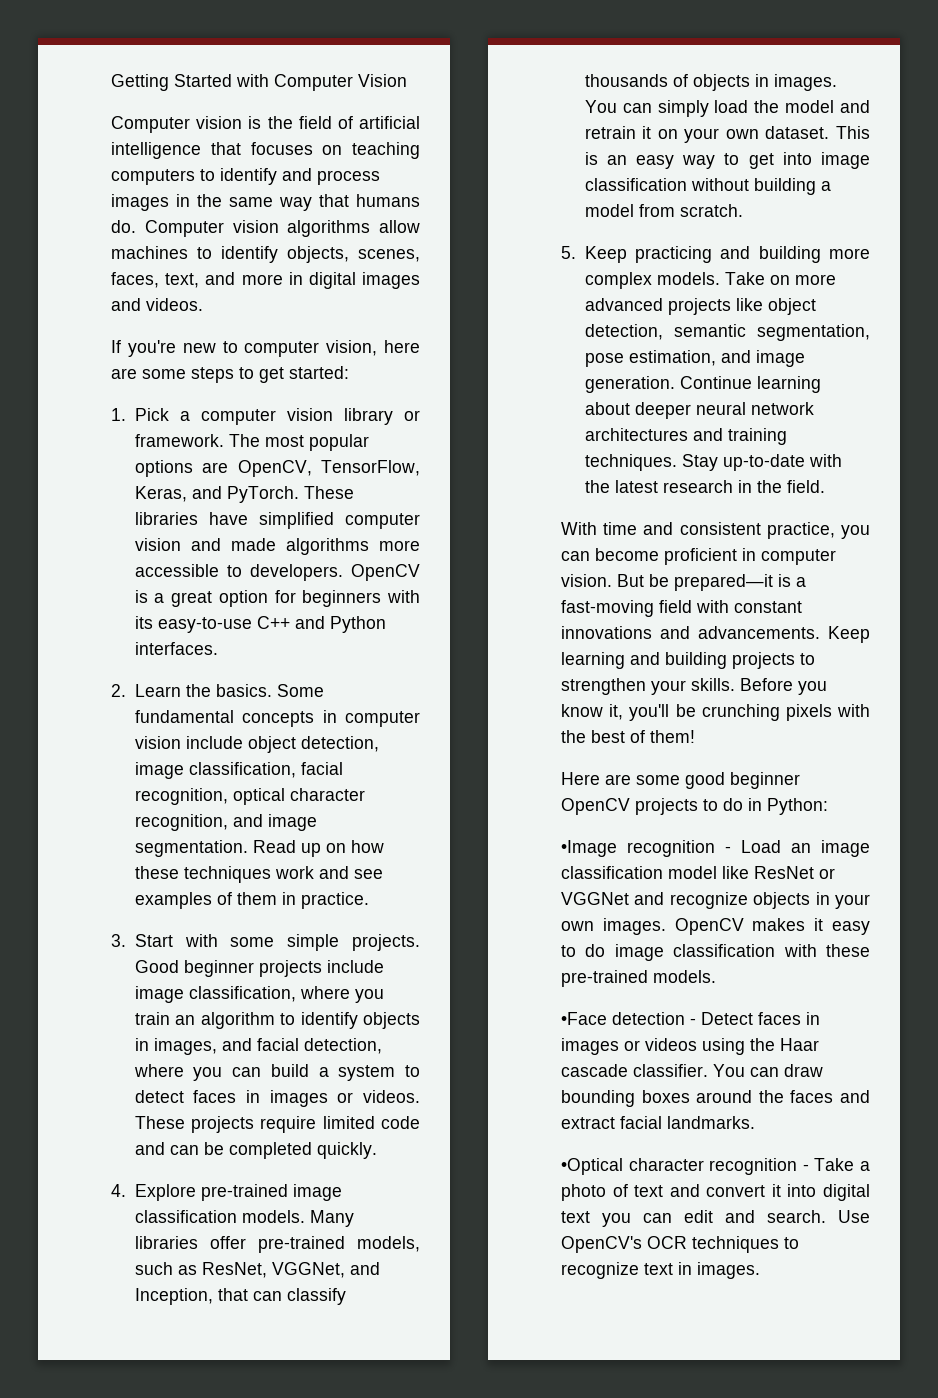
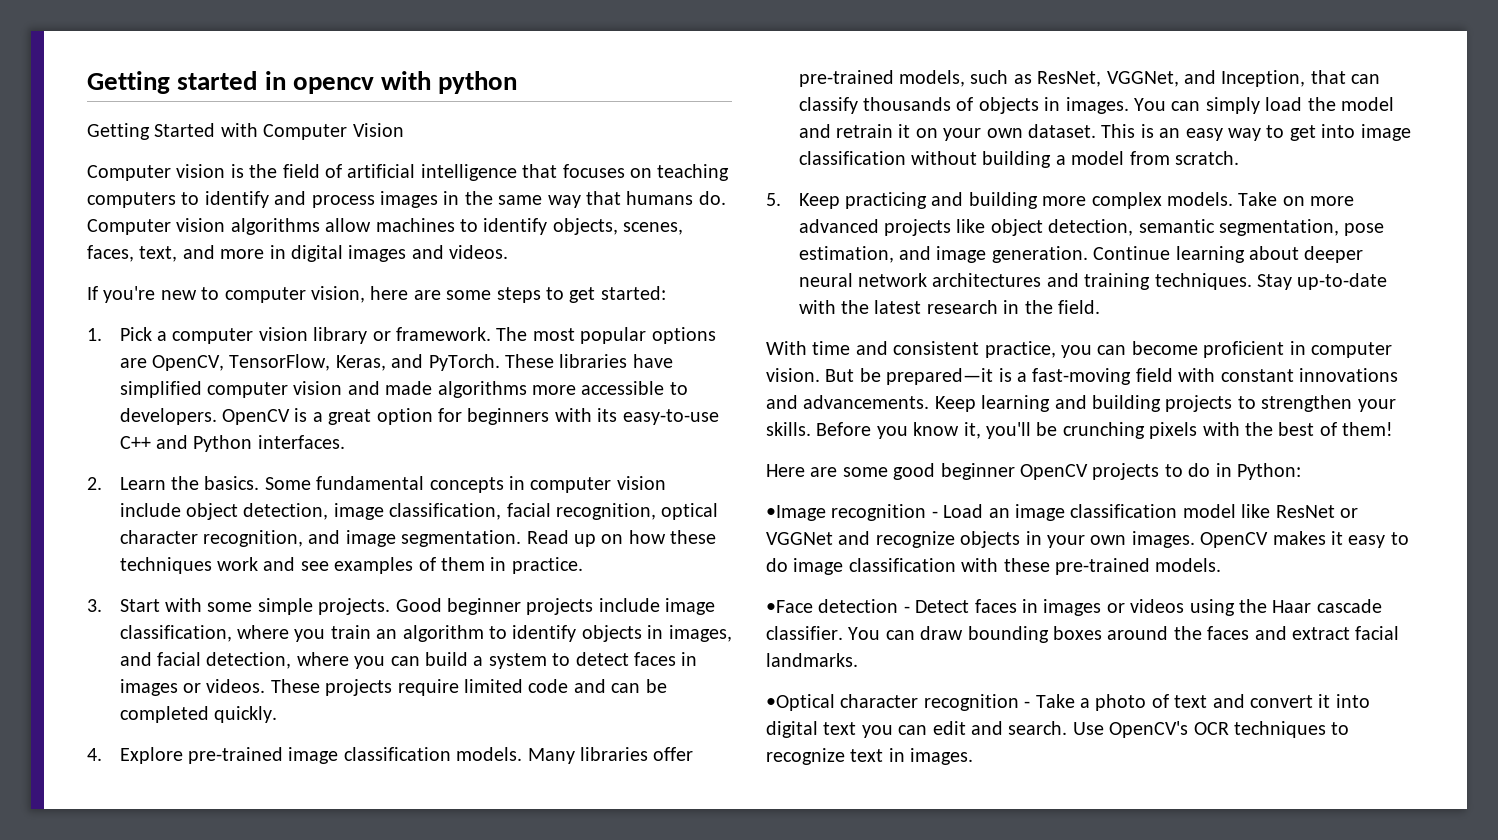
+ Getting started in opencv with python

